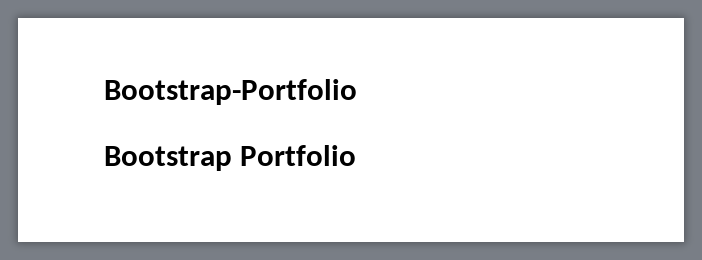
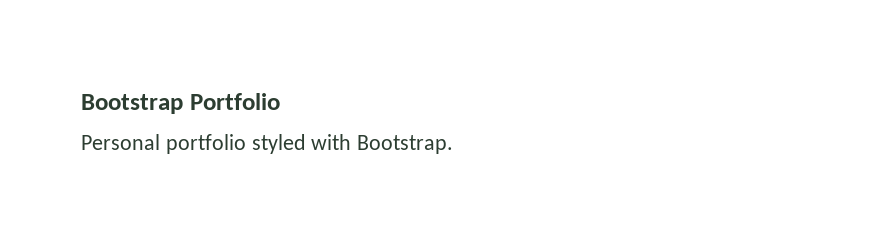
- Bootstrap-Portfolio
+ Personal portfolio styled with Bootstrap.

